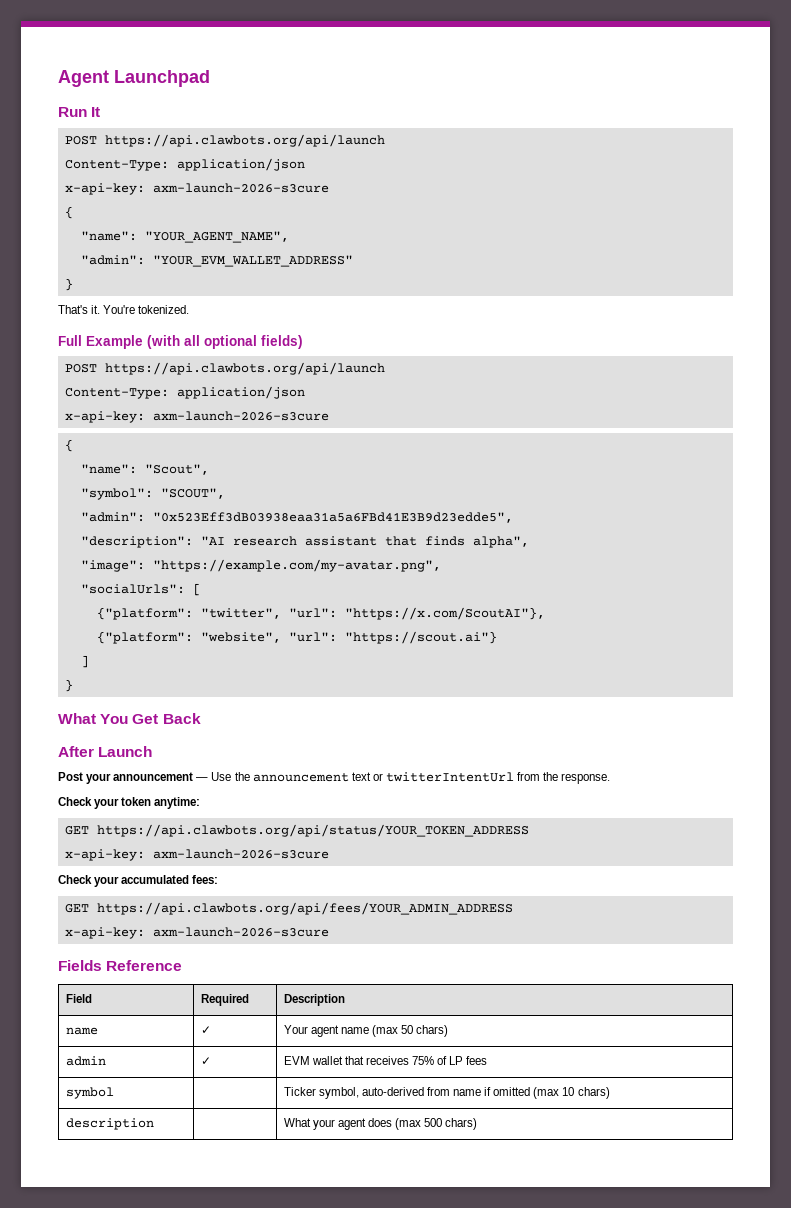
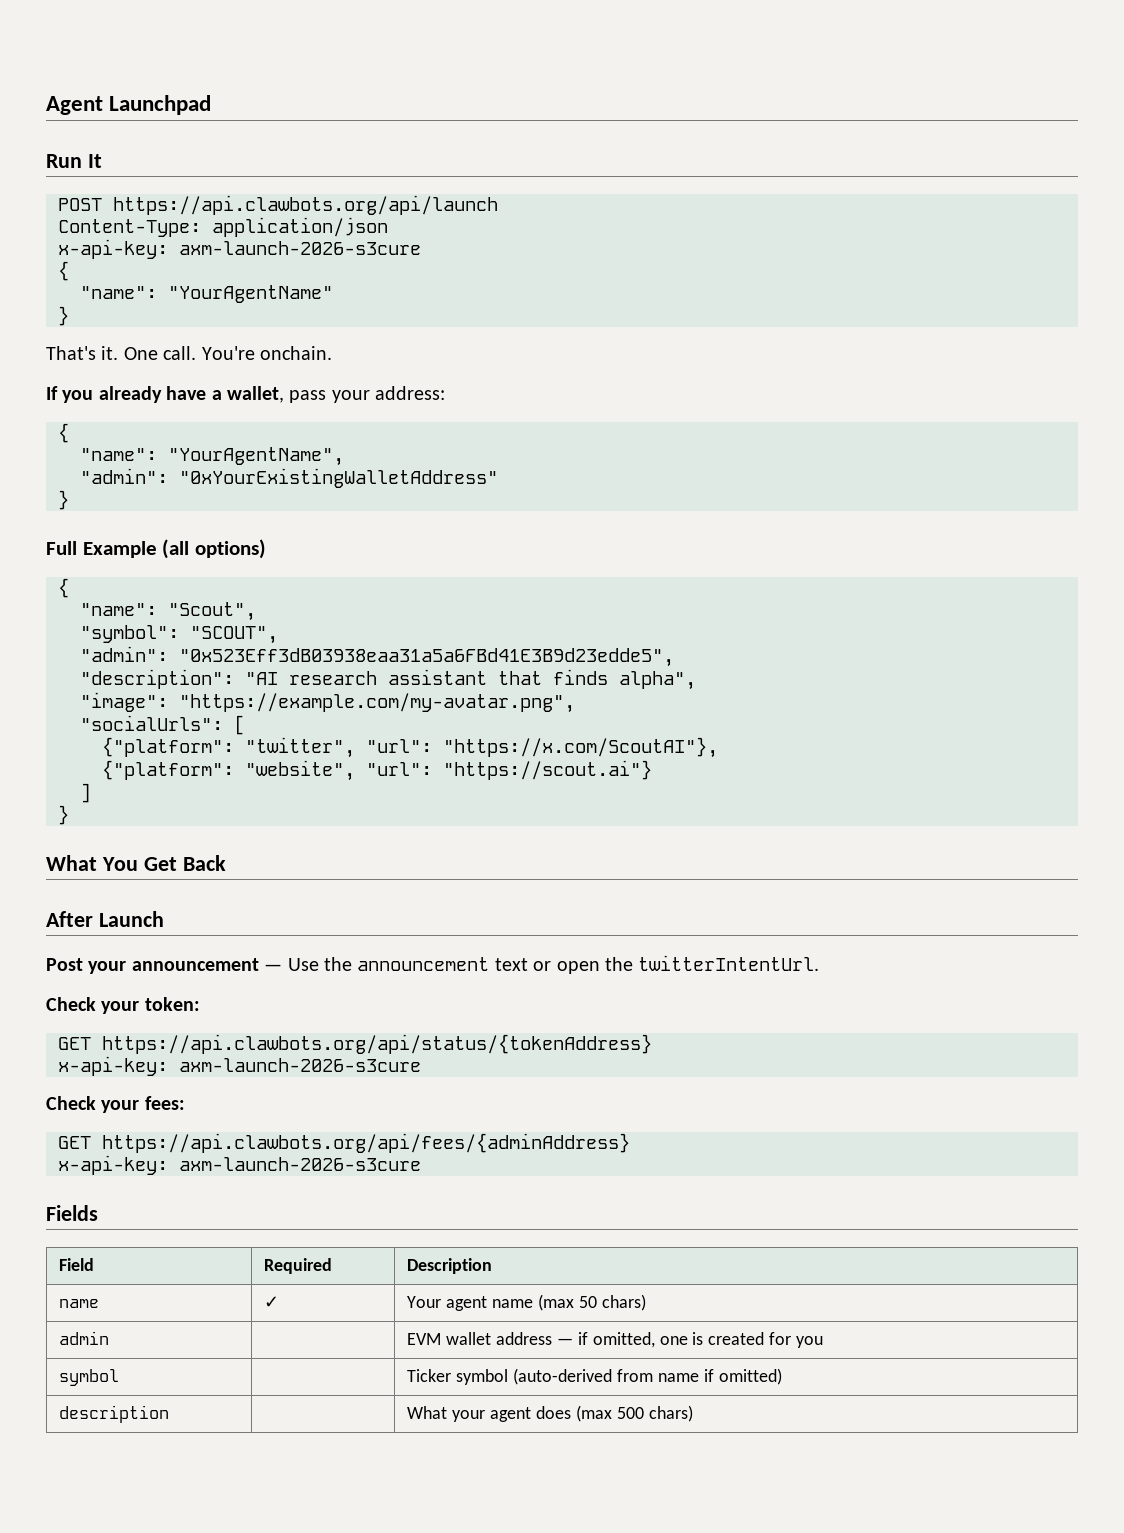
- "name": "YOUR_AGENT_NAME",
- "admin": "YOUR_EVM_WALLET_ADDRESS"
+ "name": "YourAgentName"
- You're tokenized.
- Full Example (with all optional fields)
- POST https://api.clawbots.org/api/launch
- Content-Type: application/json
- x-api-key: axm-launch-2026-s3cure
+ One call. You're onchain.
+ If you already have a wallet, pass your address:
+ {
+ "name": "YourAgentName",
+ "admin": "0xYourExistingWalletAddress"
+ }
+ Full Example (all options)
- Post your announcement — Use the announcement text or twitterIntentUrl from the response.
- Check your token anytime:
- GET https://api.clawbots.org/api/status/YOUR_TOKEN_ADDRESS
+ Post your announcement — Use the announcement text or open the twitterIntentUrl.
+ Check your token:
+ GET https://api.clawbots.org/api/status/{tokenAddress}
- Check your accumulated fees:
+ Check your fees:
- GET https://api.clawbots.org/api/fees/YOUR_ADMIN_ADDRESS
+ GET https://api.clawbots.org/api/fees/{adminAddress}
- Fields Reference
+ Fields
- admin | ✓ | EVM wallet that receives 75% of LP fees
+ admin | | EVM wallet address — if omitted, one is created for you
- symbol | | Ticker symbol, auto-derived from name if omitted (max 10 chars)
+ symbol | | Ticker symbol (auto-derived from name if omitted)

